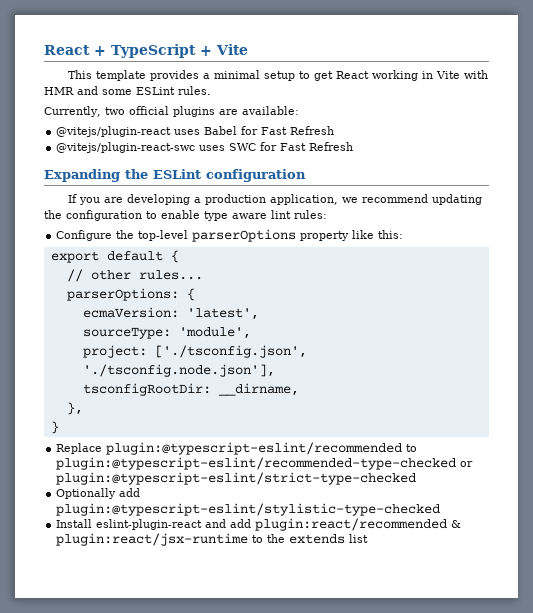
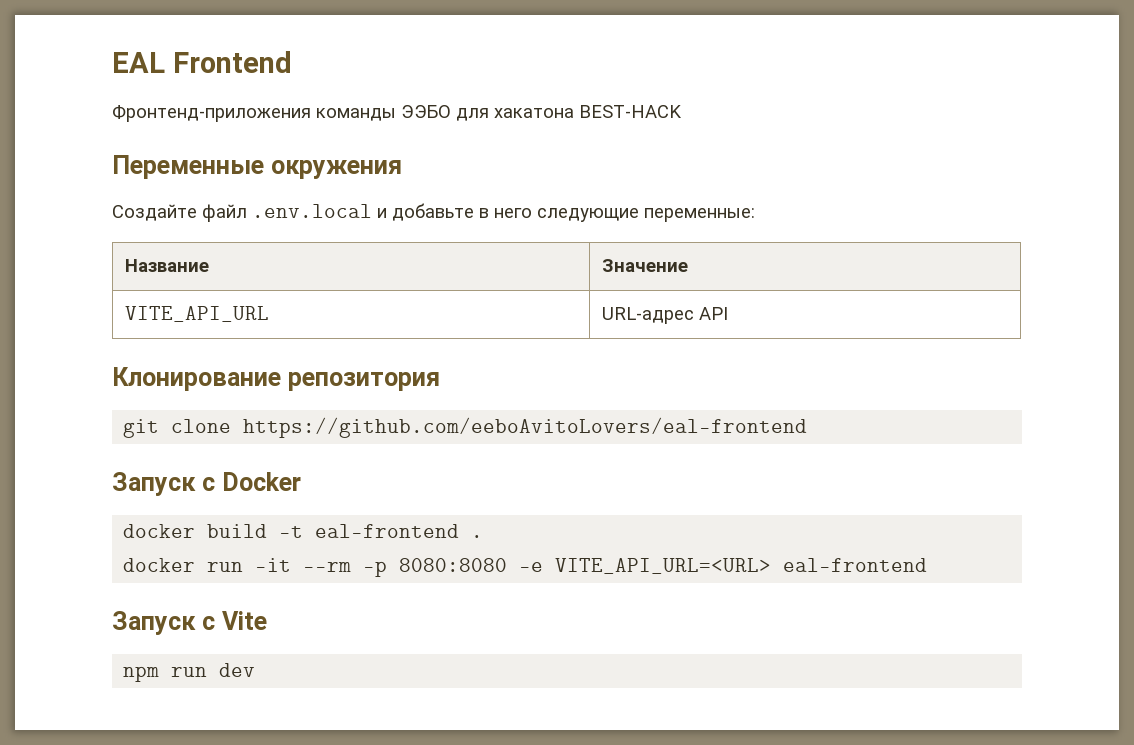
- React + TypeScript + Vite
- This template provides a minimal setup to get React working in Vite with HMR and some ESLint rules.
- Currently, two official plugins are available:
- @vitejs/plugin-react uses Babel for Fast Refresh
- @vitejs/plugin-react-swc uses SWC for Fast Refresh
- Expanding the ESLint configuration
- If you are developing a production application, we recommend updating the configuration to enable type aware lint rules:
- Configure the top-level parserOptions property like this:
- export default {
- // other rules...
- parserOptions: {
- ecmaVersion: 'latest',
- sourceType: 'module',
- project: ['./tsconfig.json', './tsconfig.node.json'],
- tsconfigRootDir: __dirname,
- },
- }
- Replace plugin:@typescript-eslint/recommended to plugin:@typescript-eslint/recommended-type-checked or plugin:@typescript-eslint/strict-type-checked
- Optionally add plugin:@typescript-eslint/stylistic-type-checked
- Install eslint-plugin-react and add plugin:react/recommended & plugin:react/jsx-runtime to the extends list
+ EAL Frontend
+ Фронтенд-приложения команды ЭЭБО для хакатона BEST-HACK
+ Переменные окружения
+ Создайте файл .env.local и добавьте в него следующие переменные:
+ Название | Значение
+ VITE_API_URL | URL-адрес API
+ Клонирование репозитория
+ git clone https://github.com/eeboAvitoLovers/eal-frontend
+ Запуск с Docker
+ docker build -t eal-frontend .
+ docker run -it --rm -p 8080:8080 -e VITE_API_URL=<URL> eal-frontend
+ Запуск с Vite
+ npm run dev

